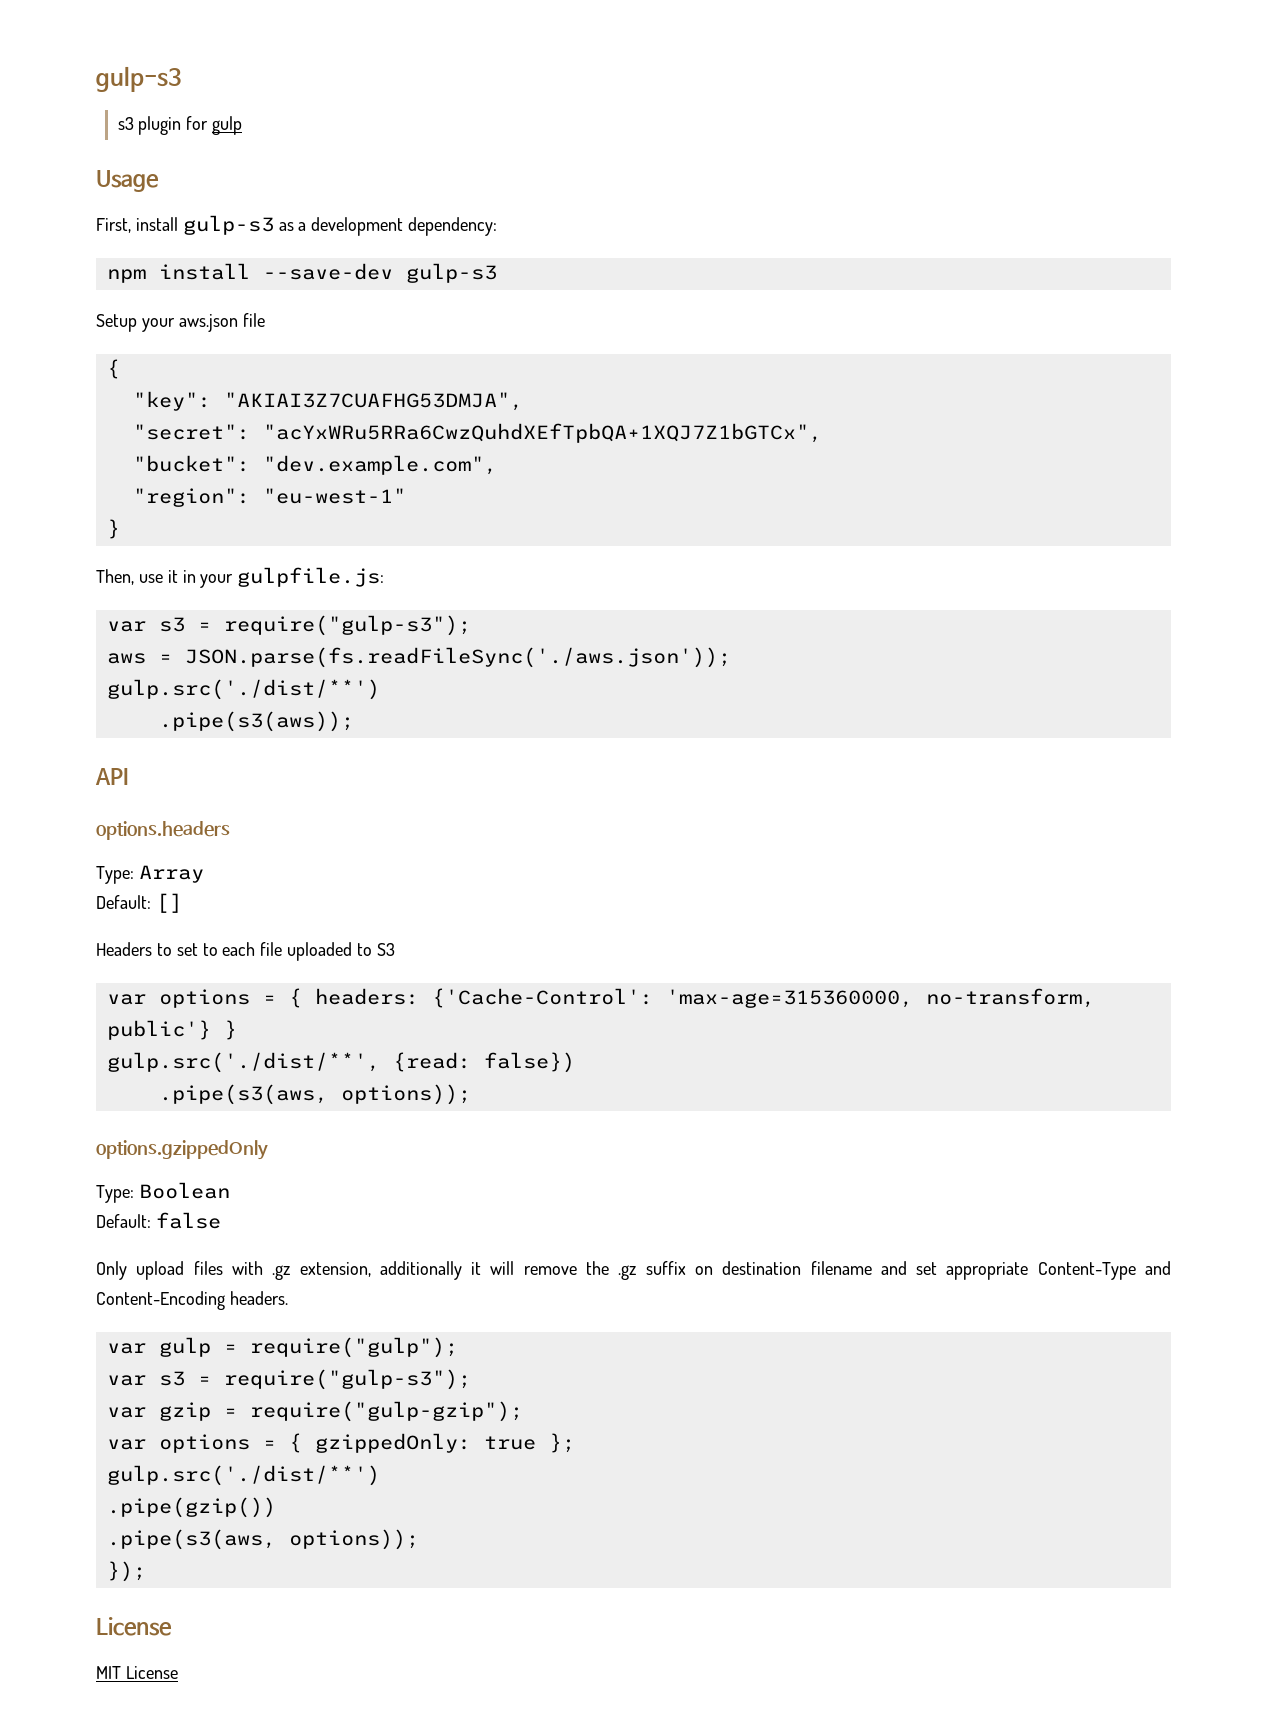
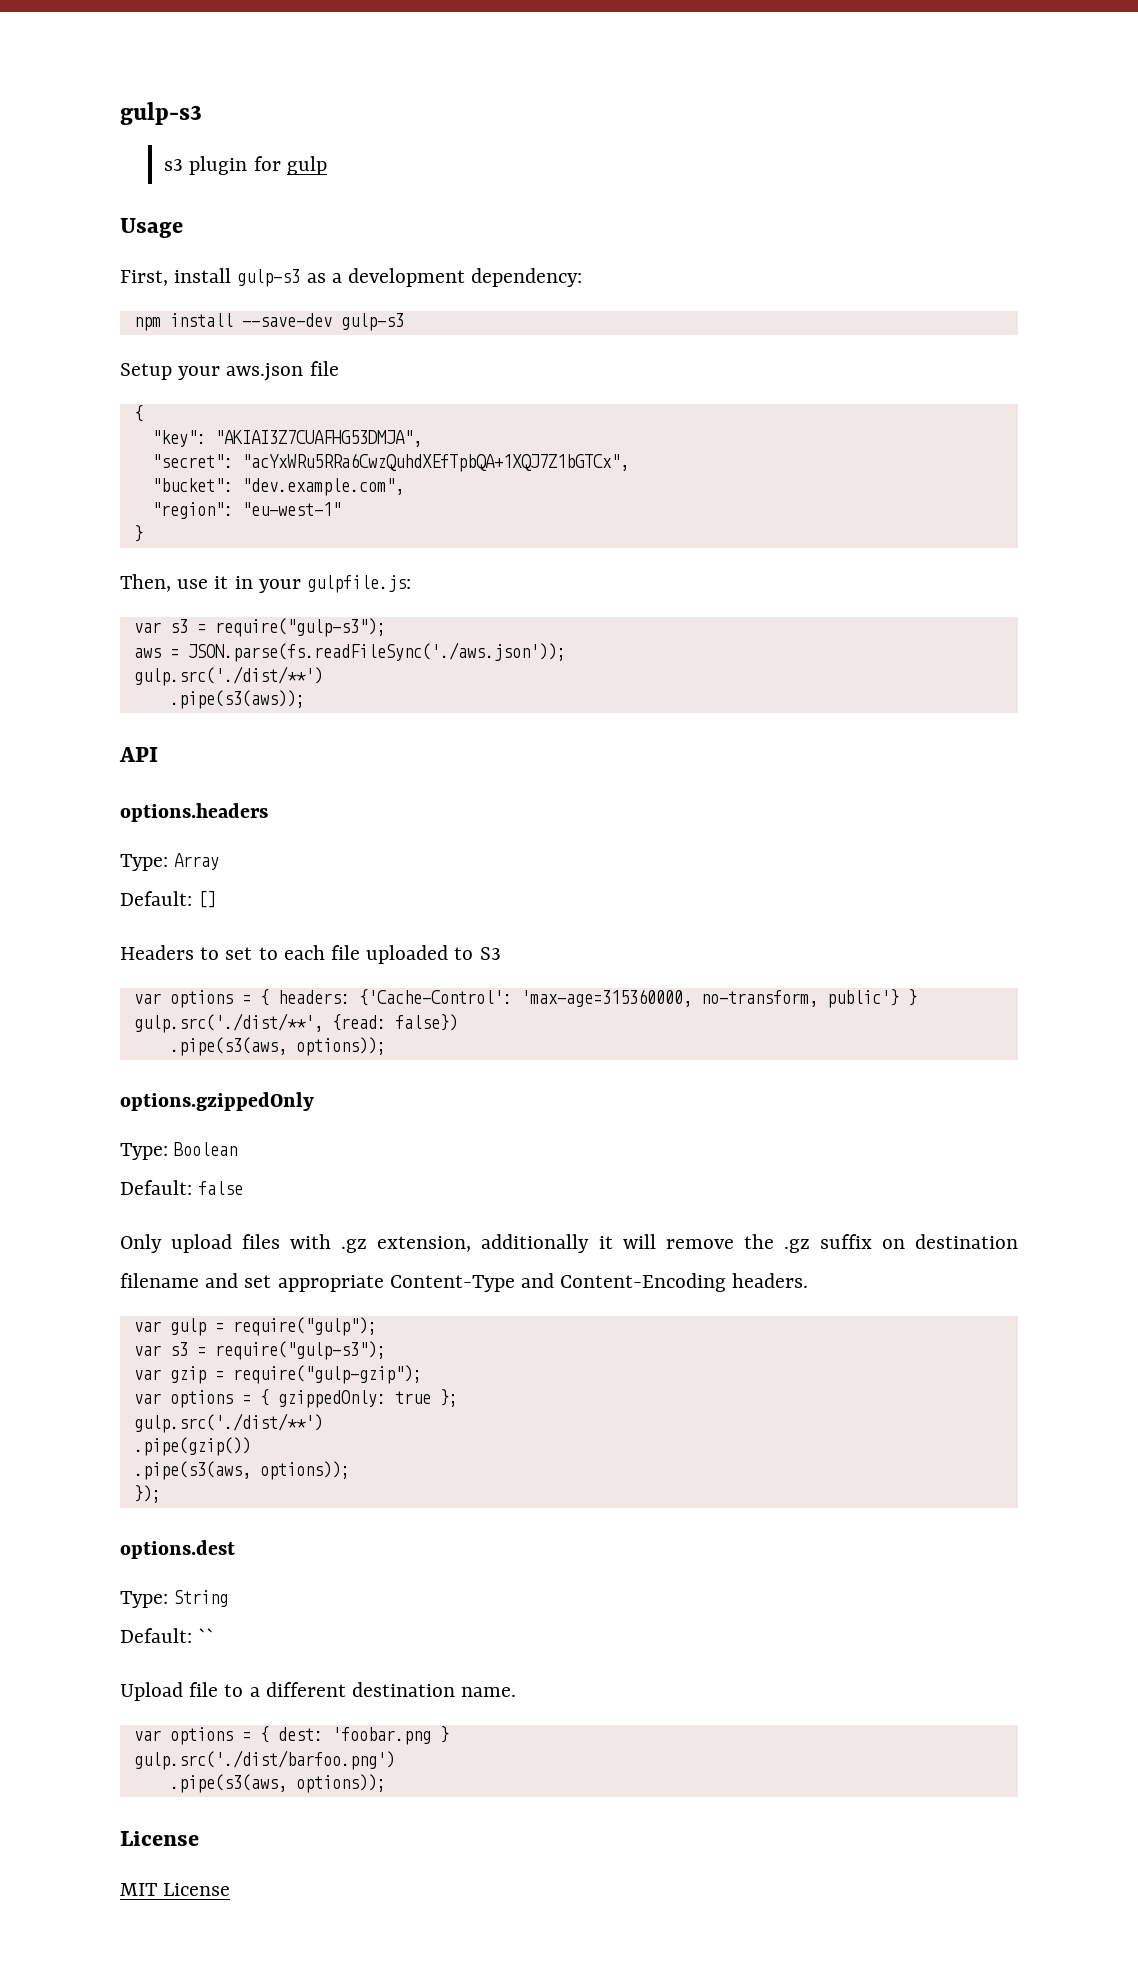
+ options.dest
+ Type: String
+ Default: ``
+ Upload file to a different destination name.
+ var options = { dest: 'foobar.png }
+ gulp.src('./dist/barfoo.png')
+ .pipe(s3(aws, options));

